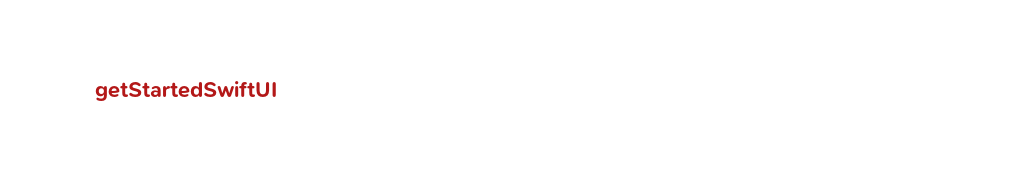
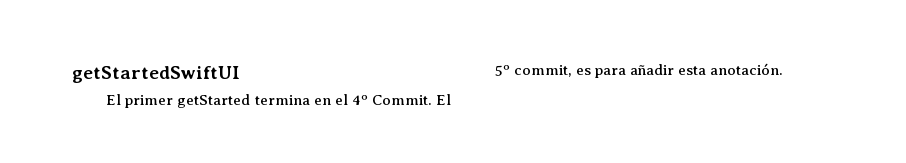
+ El primer getStarted termina en el 4º Commit. El 5º commit, es para añadir esta anotación.

